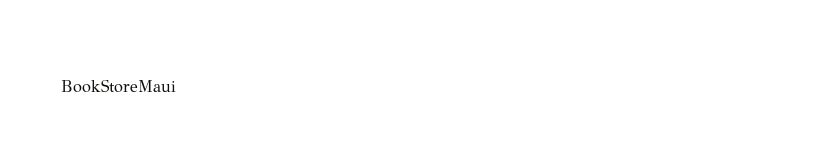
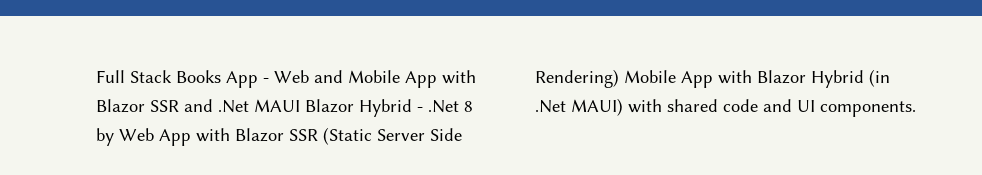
- BookStoreMaui
+ Full Stack Books App - Web and Mobile App with Blazor SSR and .Net MAUI Blazor Hybrid - .Net 8 by Web App with Blazor SSR (Static Server Side Rendering) Mobile App with Blazor Hybrid (in .Net MAUI) with shared code and UI components.

